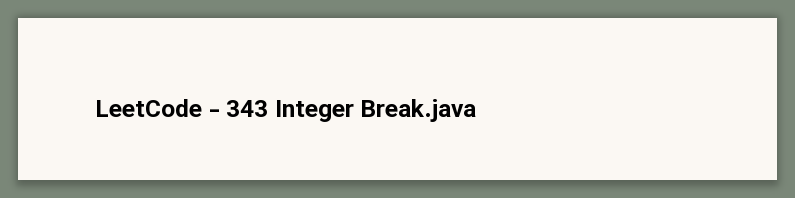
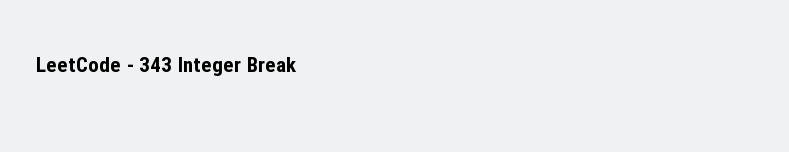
- LeetCode - 343 Integer Break.java
+ LeetCode - 343 Integer Break

